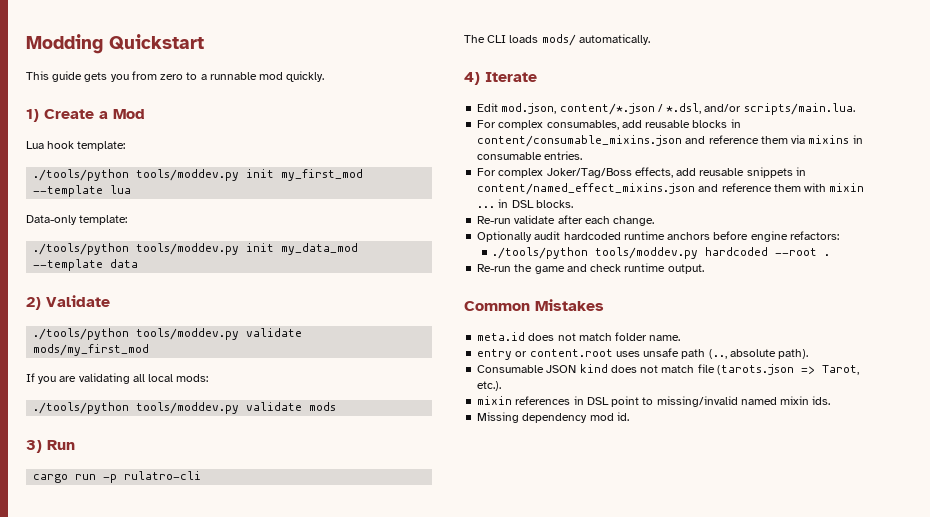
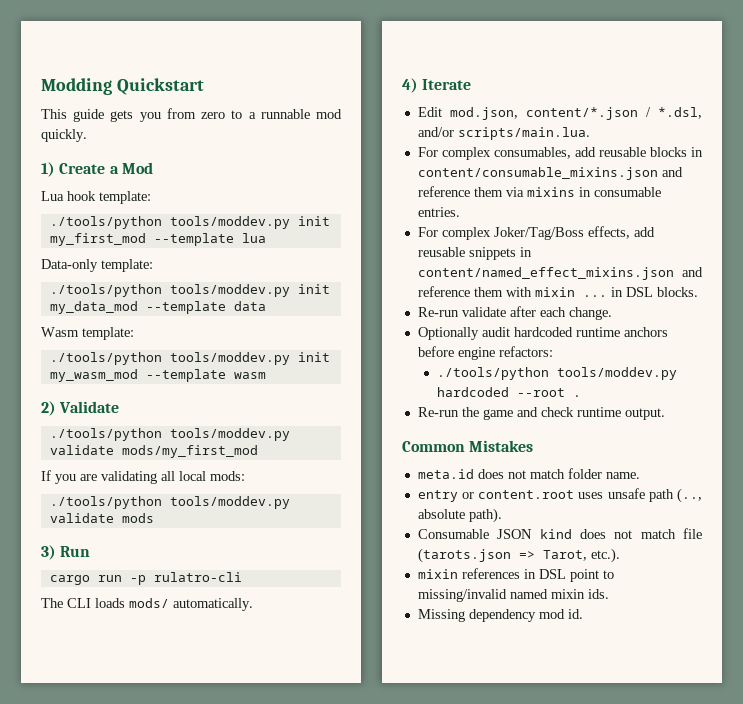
+ Wasm template:
+ ./tools/python tools/moddev.py init my_wasm_mod --template wasm

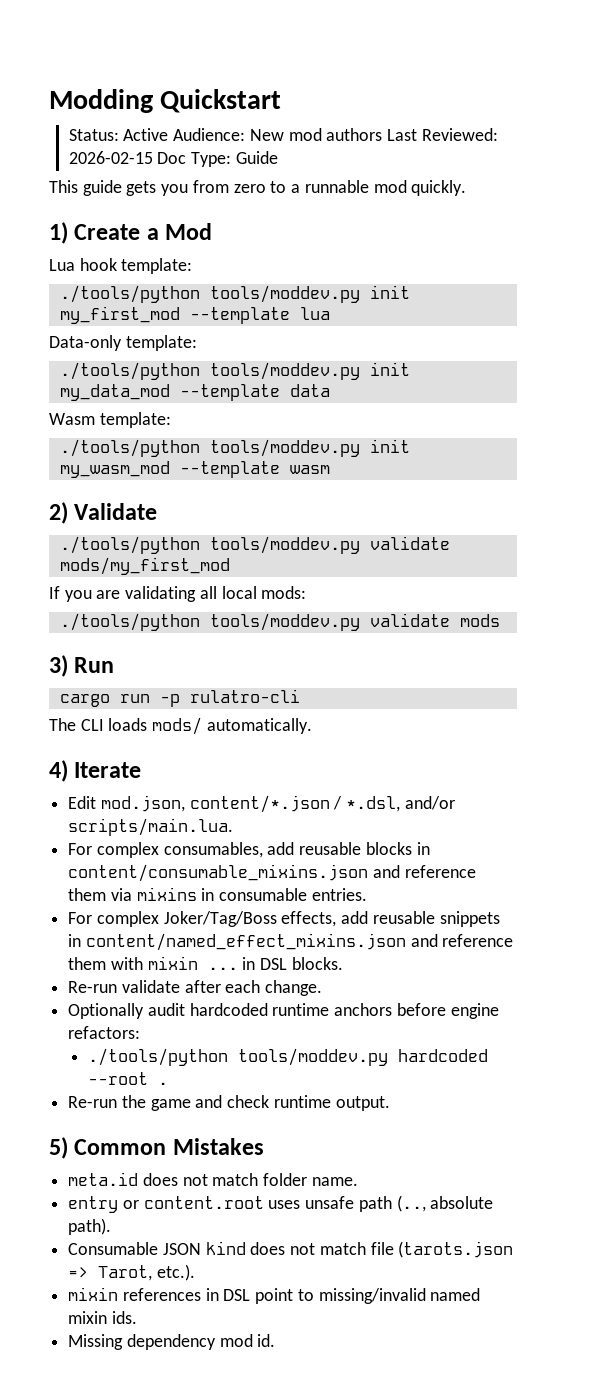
+ Status: Active Audience: New mod authors Last Reviewed: 2026-02-15 Doc Type: Guide
- Common Mistakes
+ 5) Common Mistakes

